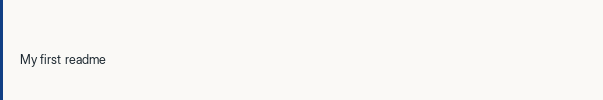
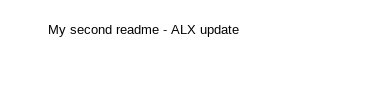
- My first readme
+ My second readme - ALX update

